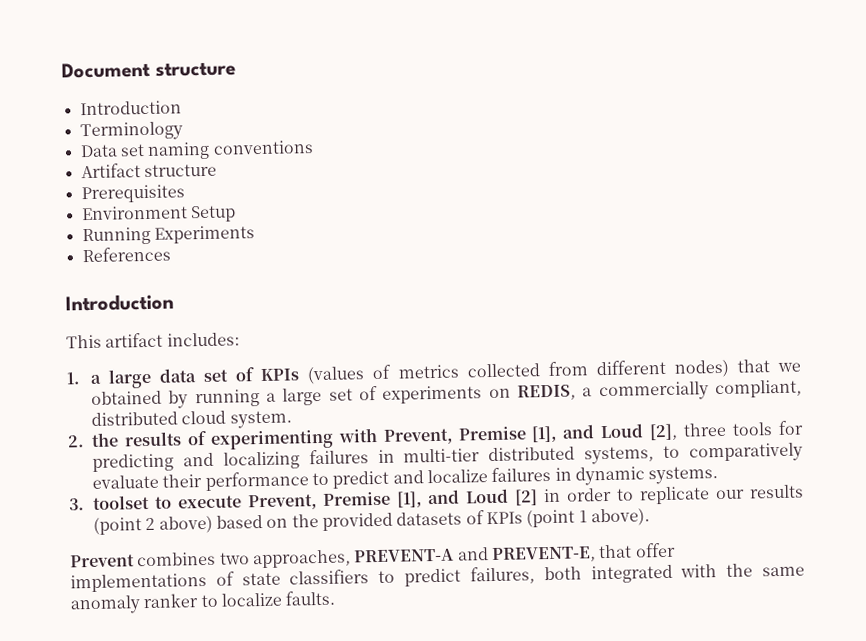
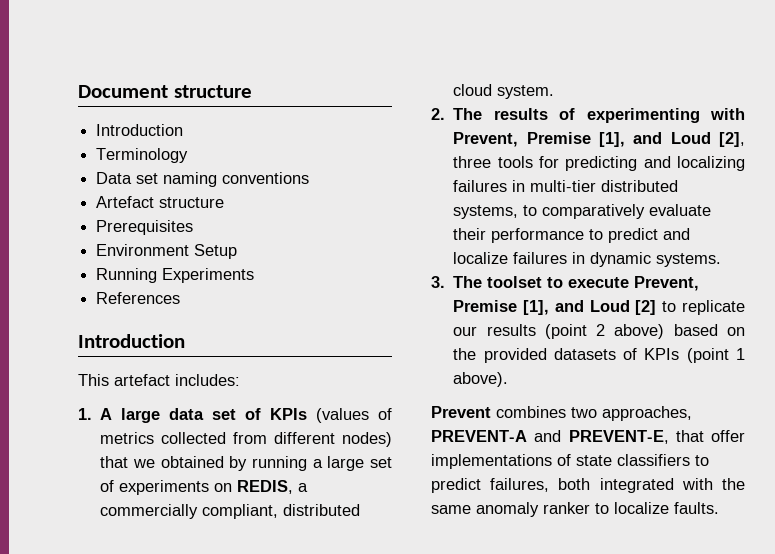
- Artifact structure
+ Artefact structure
- This artifact includes:
+ This artefact includes:
- 1. a large data set of KPIs (values of metrics collected from different nodes) that we obtained by running a large set of experiments on REDIS, a commercially compliant, distributed cloud system.
+ 1. A large data set of KPIs (values of metrics collected from different nodes) that we obtained by running a large set of experiments on REDIS, a commercially compliant, distributed cloud system.
- 2. the results of experimenting with Prevent, Premise [1], and Loud [2], three tools for predicting and localizing failures in multi-tier distributed systems, to comparatively evaluate their performance to predict and localize failures in dynamic systems.
+ 2. The results of experimenting with Prevent, Premise [1], and Loud [2], three tools for predicting and localizing failures in multi-tier distributed systems, to comparatively evaluate their performance to predict and localize failures in dynamic systems.
- 3. toolset to execute Prevent, Premise [1], and Loud [2] in order to replicate our results (point 2 above) based on the provided datasets of KPIs (point 1 above).
+ 3. The toolset to execute Prevent, Premise [1], and Loud [2] to replicate our results (point 2 above) based on the provided datasets of KPIs (point 1 above).

